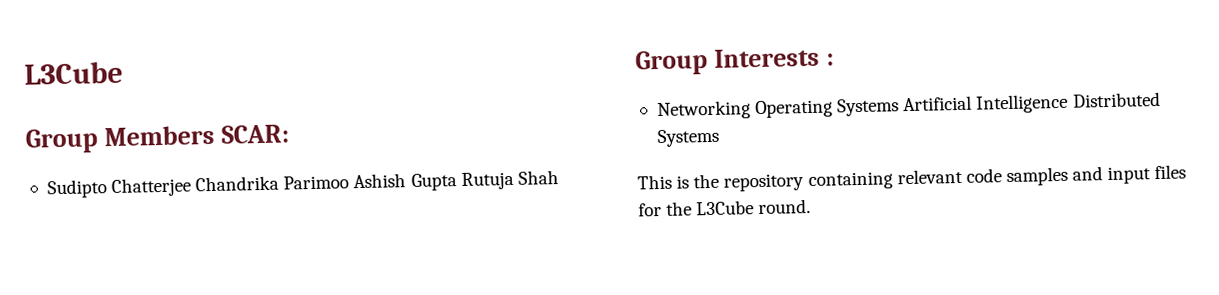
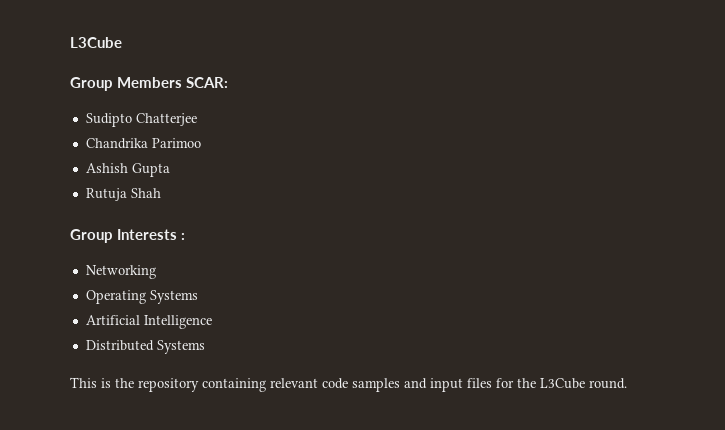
- Sudipto Chatterjee Chandrika Parimoo Ashish Gupta Rutuja Shah
+ Sudipto Chatterjee
+ Chandrika Parimoo
+ Ashish Gupta
+ Rutuja Shah
- Networking Operating Systems Artificial Intelligence Distributed Systems
+ Networking
+ Operating Systems
+ Artificial Intelligence
+ Distributed Systems

